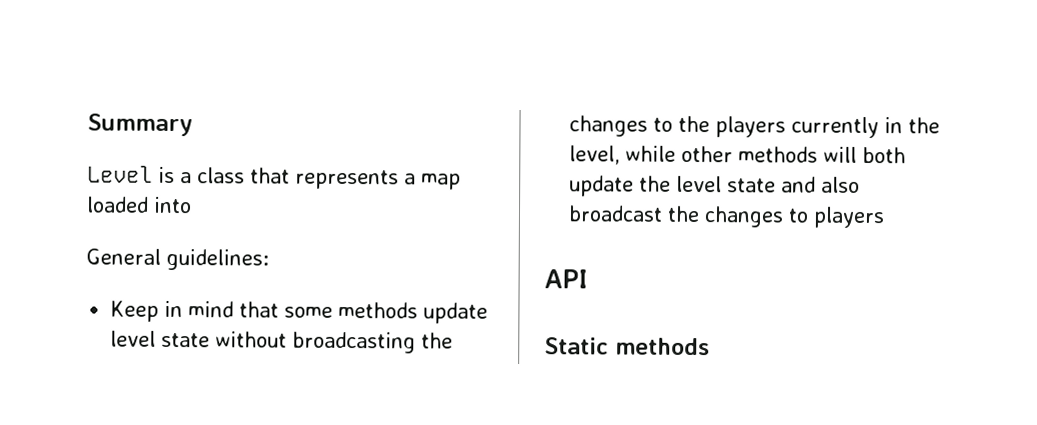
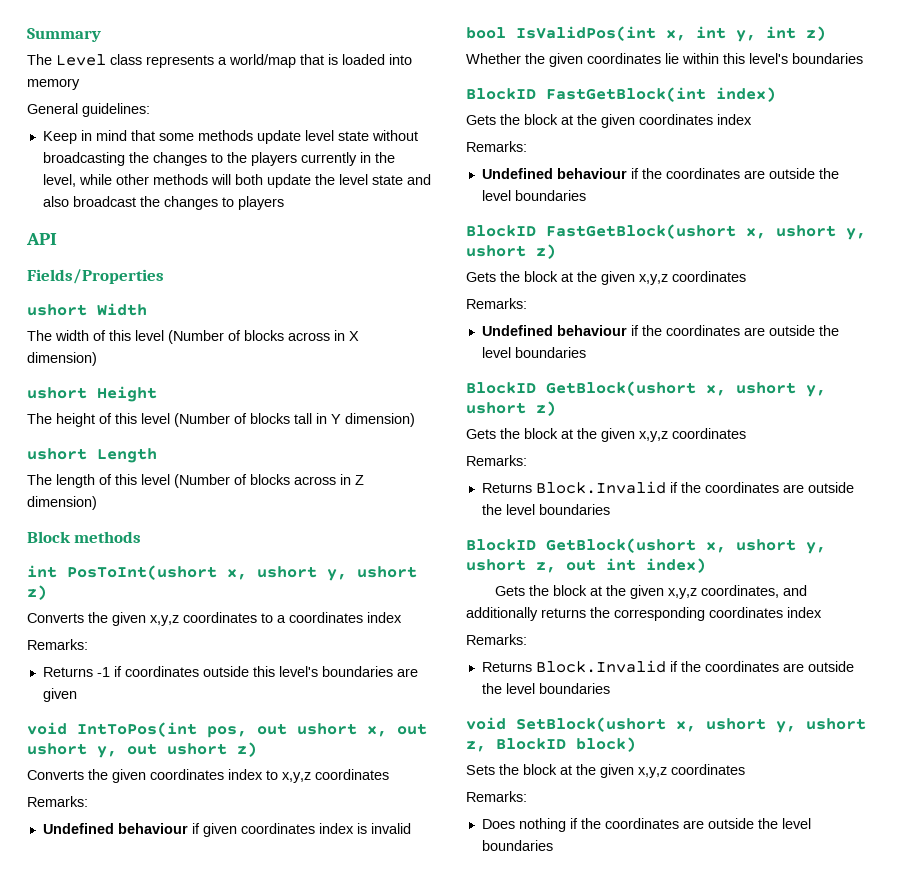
- Level is a class that represents a map loaded into
+ The Level class represents a world/map that is loaded into memory
- Static methods
+ Fields/Properties
+ ushort Width
+ The width of this level (Number of blocks across in X dimension)
+ ushort Height
+ The height of this level (Number of blocks tall in Y dimension)
+ ushort Length
+ The length of this level (Number of blocks across in Z dimension)
+ Block methods
+ int PosToInt(ushort x, ushort y, ushort z)
+ Converts the given x,y,z coordinates to a coordinates index
+ Remarks:
+ Returns -1 if coordinates outside this level's boundaries are given
+ void IntToPos(int pos, out ushort x, out ushort y, out ushort z)
+ Converts the given coordinates index to x,y,z coordinates
+ Remarks:
+ Undefined behaviour if given coordinates index is invalid
+ bool IsValidPos(int x, int y, int z)
+ Whether the given coordinates lie within this level's boundaries
+ BlockID FastGetBlock(int index)
+ Gets the block at the given coordinates index
+ Remarks:
+ Undefined behaviour if the coordinates are outside the level boundaries
+ BlockID FastGetBlock(ushort x, ushort y, ushort z)
+ Gets the block at the given x,y,z coordinates
+ Remarks:
+ Undefined behaviour if the coordinates are outside the level boundaries
+ BlockID GetBlock(ushort x, ushort y, ushort z)
+ Gets the block at the given x,y,z coordinates
+ Remarks:
+ Returns Block.Invalid if the coordinates are outside the level boundaries
+ BlockID GetBlock(ushort x, ushort y, ushort z, out int index)
+ Gets the block at the given x,y,z coordinates, and additionally returns the corresponding coordinates index
+ Remarks:
+ Returns Block.Invalid if the coordinates are outside the level boundaries
+ void SetBlock(ushort x, ushort y, ushort z, BlockID block)
+ Sets the block at the given x,y,z coordinates
+ Remarks:
+ Does nothing if the coordinates are outside the level boundaries

